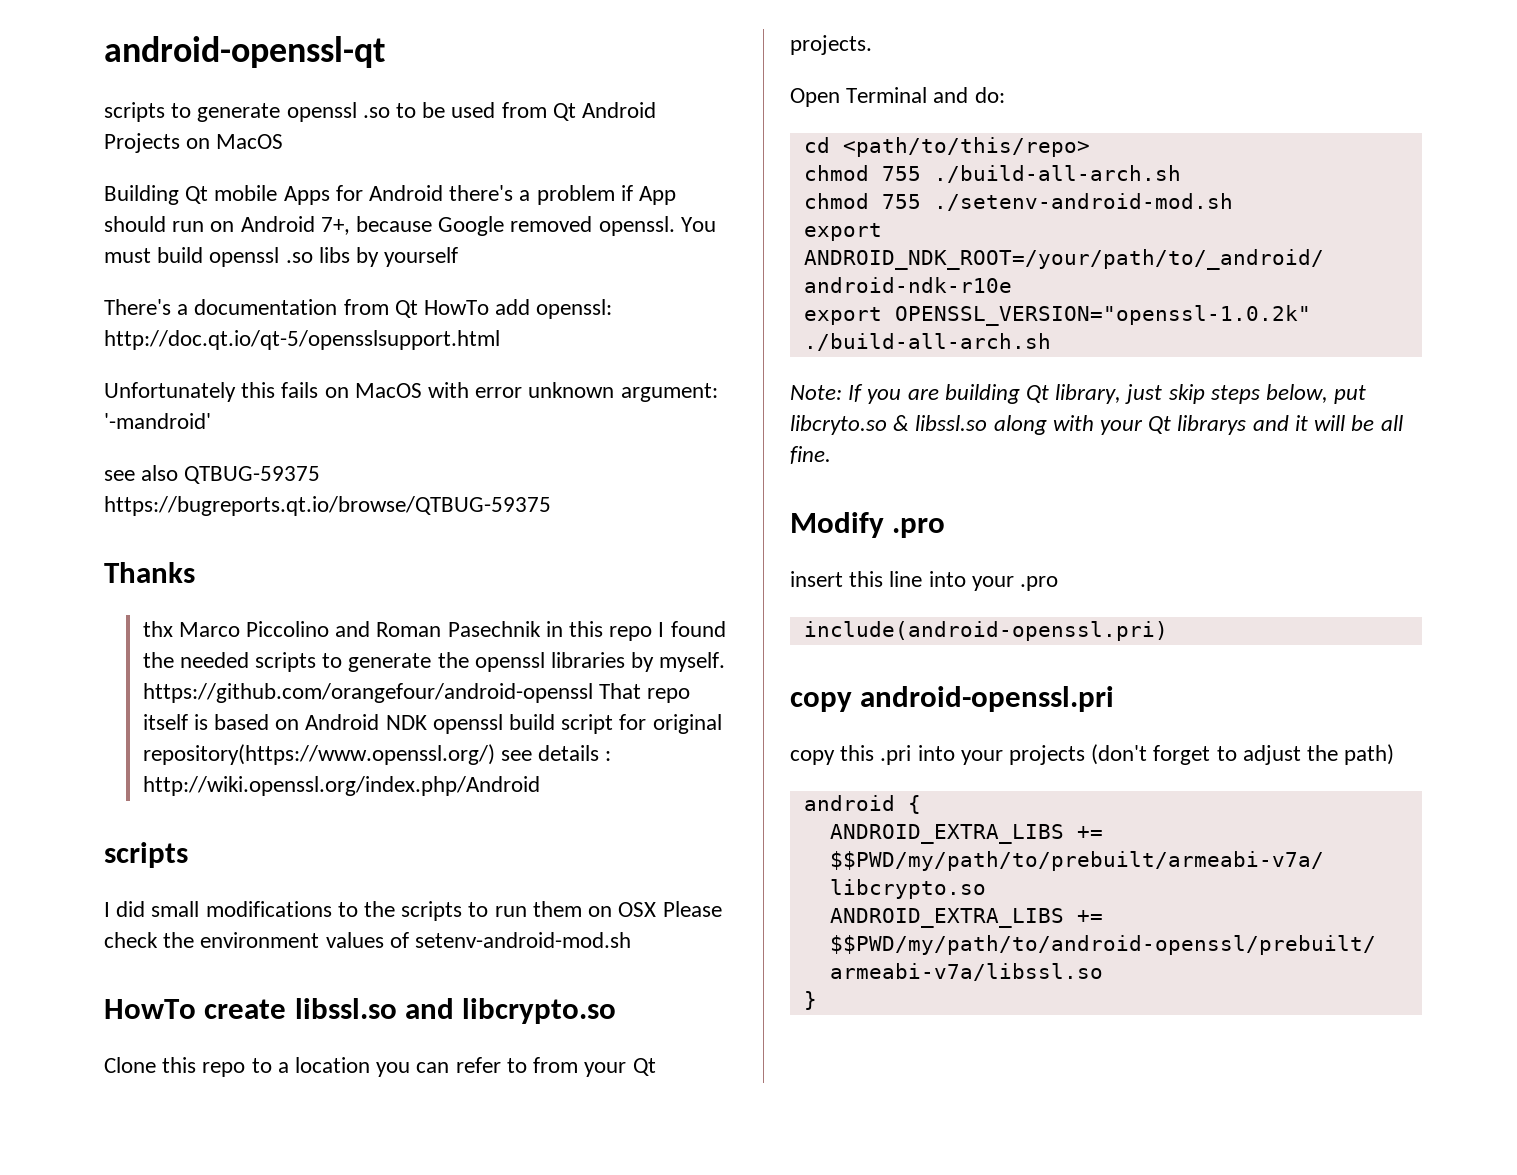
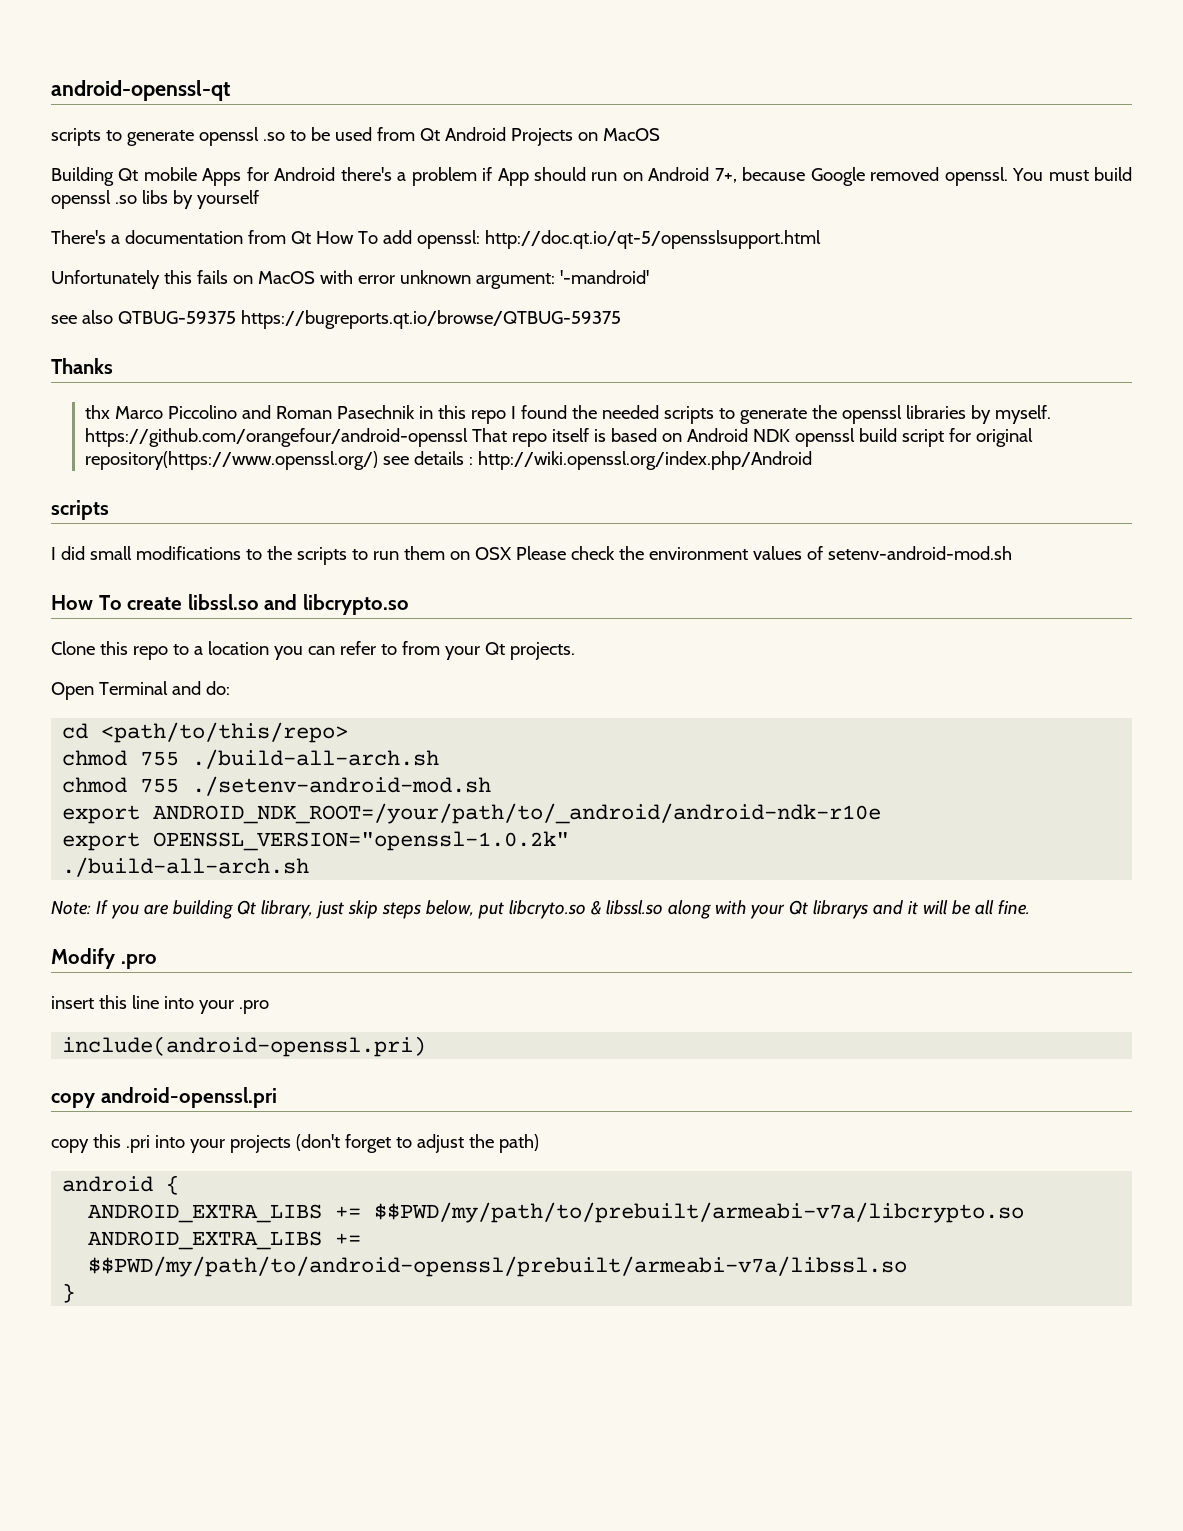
- There's a documentation from Qt HowTo add openssl: http://doc.qt.io/qt-5/opensslsupport.html
+ There's a documentation from Qt How To add openssl: http://doc.qt.io/qt-5/opensslsupport.html
- HowTo create libssl.so and libcrypto.so
+ How To create libssl.so and libcrypto.so

